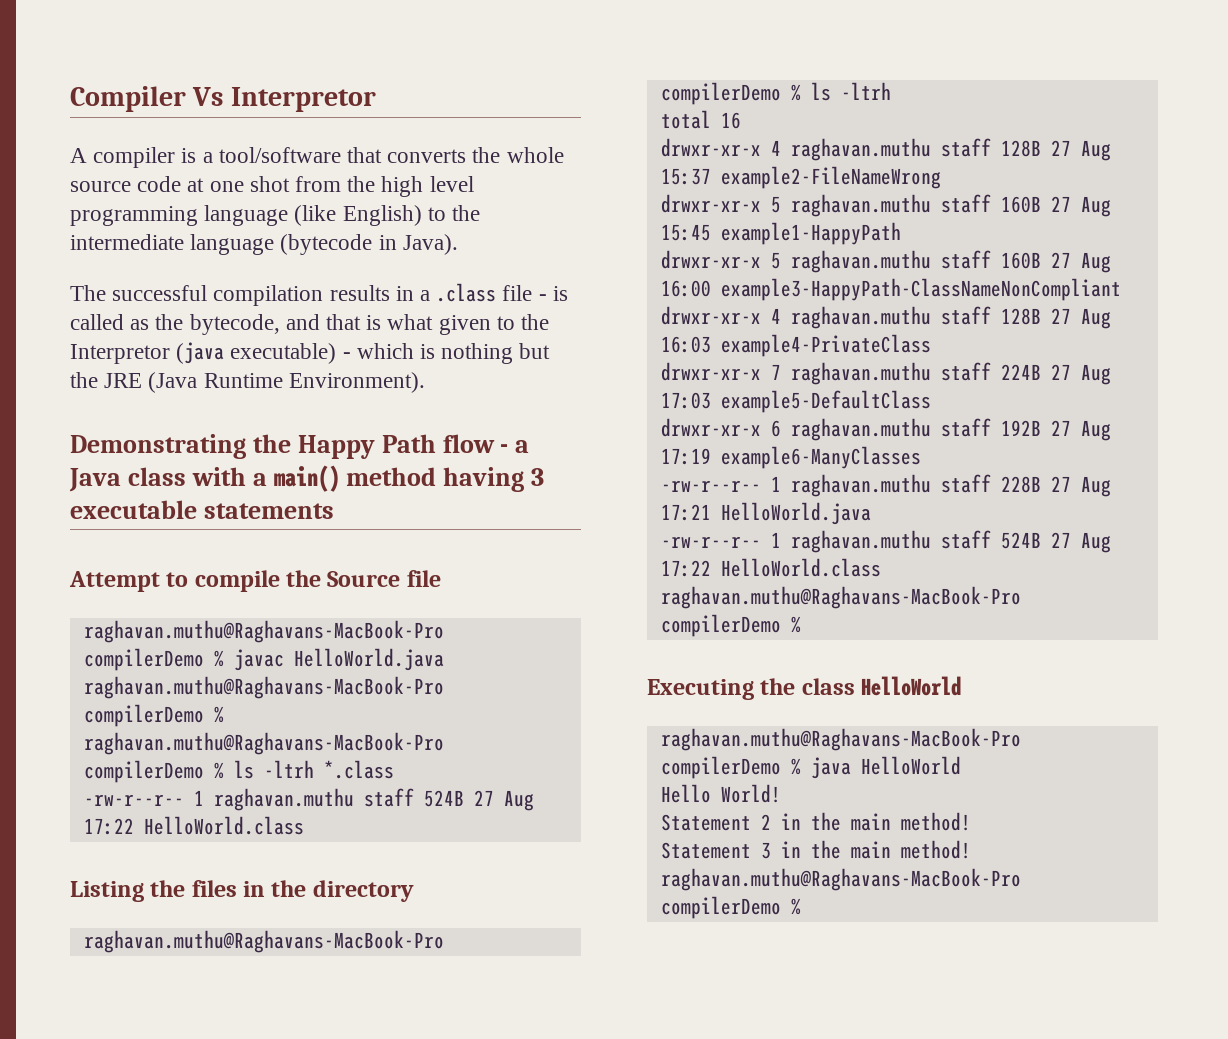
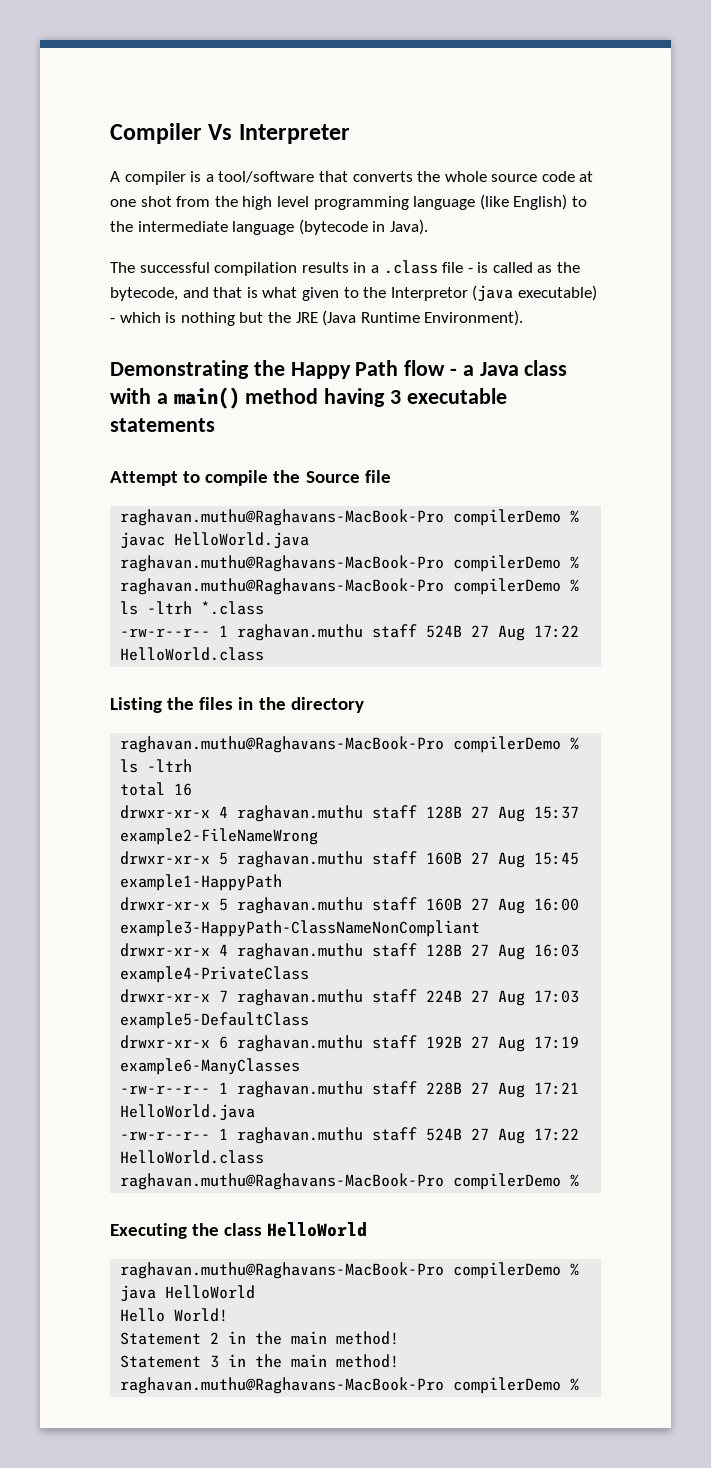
- Compiler Vs Interpretor
+ Compiler Vs Interpreter

